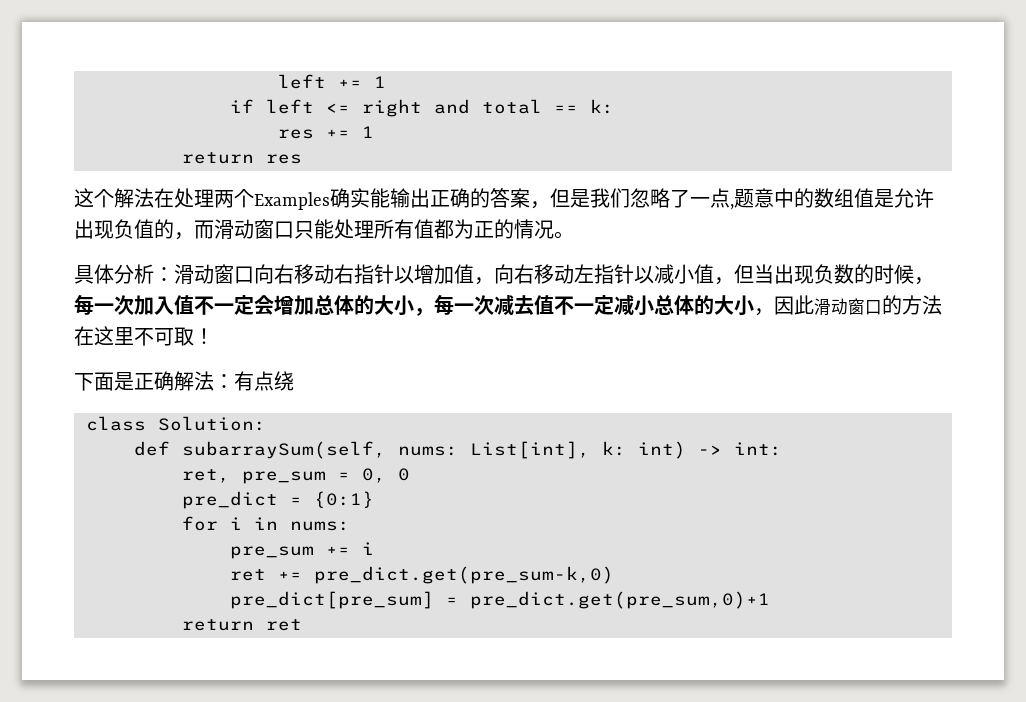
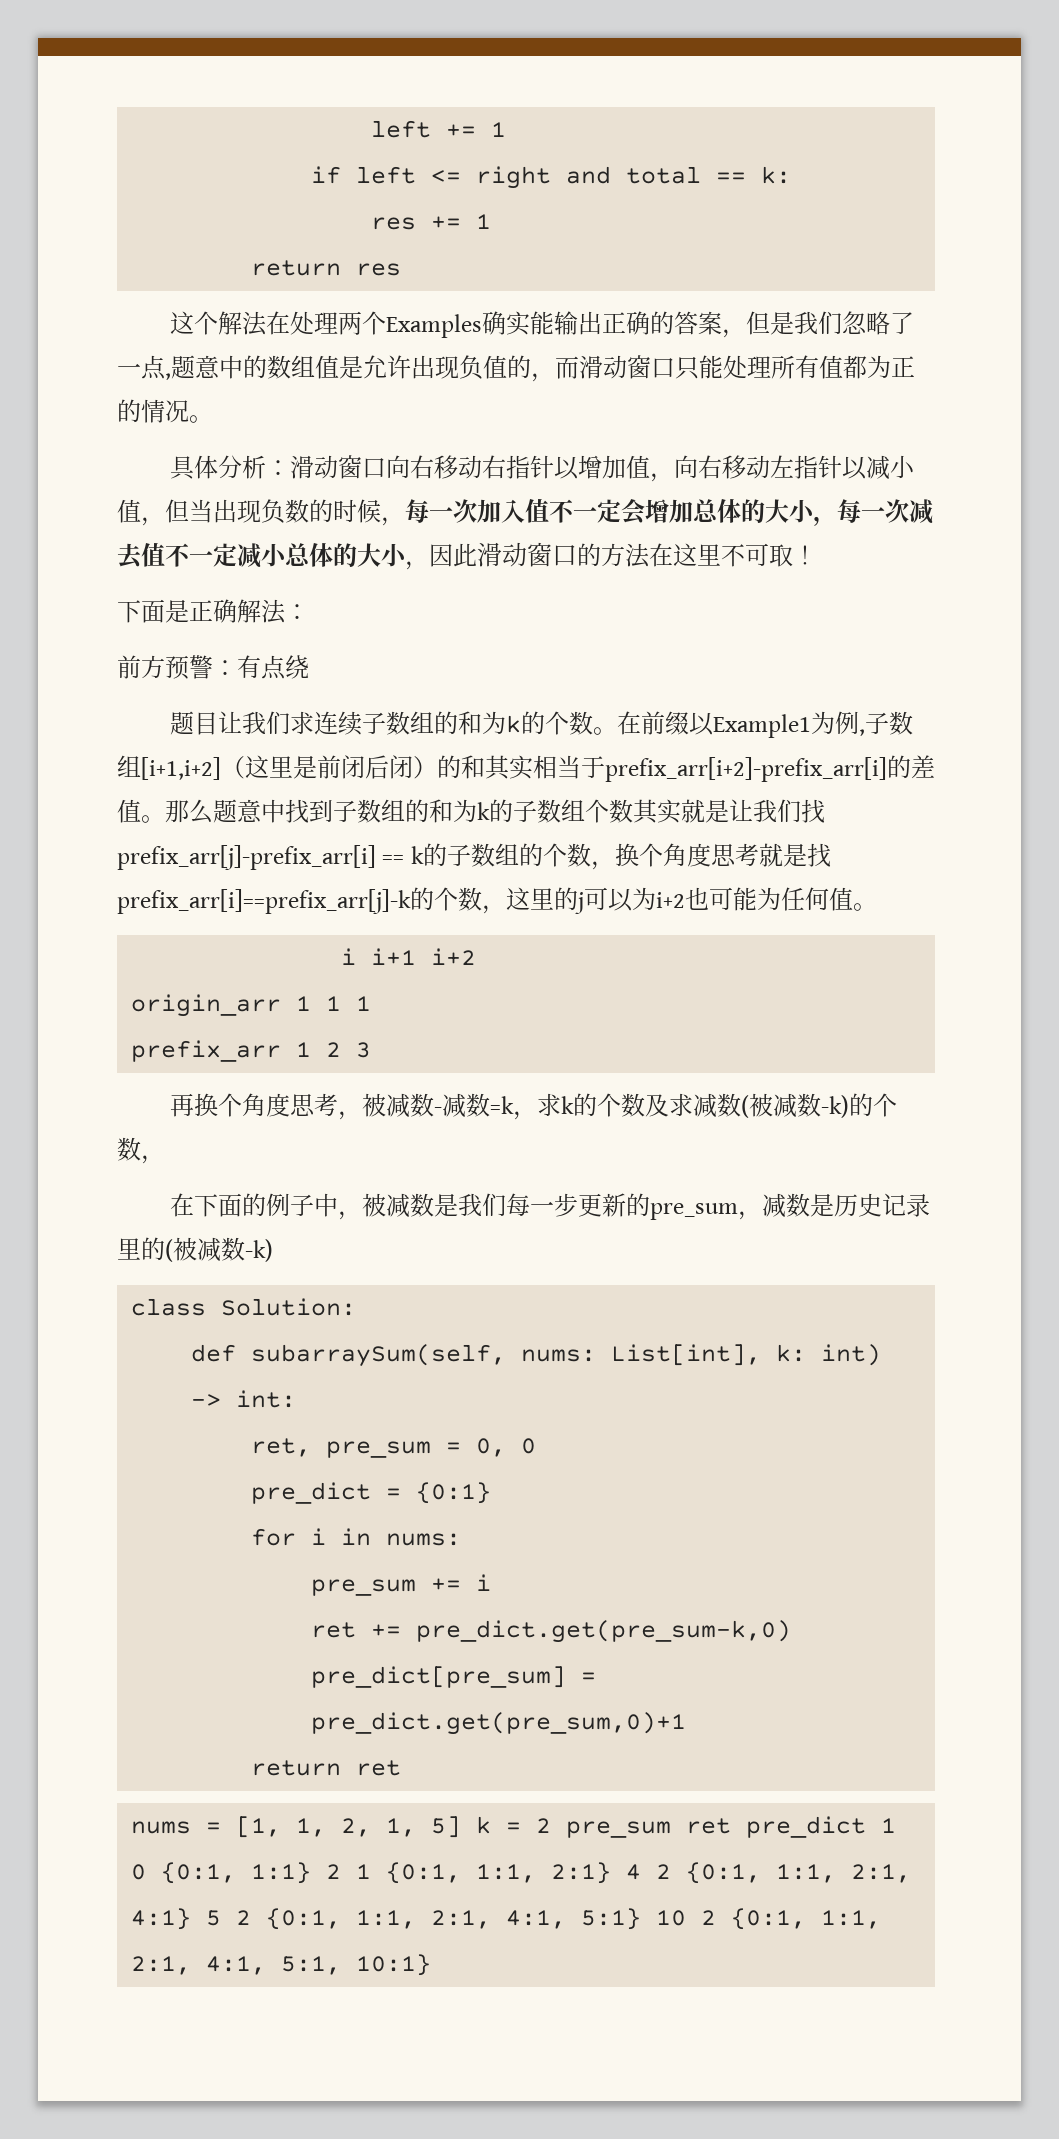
- 下面是正确解法：有点绕
+ 下面是正确解法：
+ 前方预警：有点绕
+ 题目让我们求连续子数组的和为k的个数。在前缀以Example1为例,子数组[i+1,i+2]（这里是前闭后闭）的和其实相当于prefix_arr[i+2]-prefix_arr[i]的差值。那么题意中找到子数组的和为k的子数组个数其实就是让我们找prefix_arr[j]-prefix_arr[i] == k的子数组的个数，换个角度思考就是找prefix_arr[i]==prefix_arr[j]-k的个数，这里的j可以为i+2也可能为任何值。
+ i i+1 i+2
+ origin_arr 1 1 1
+ prefix_arr 1 2 3
+ 再换个角度思考，被减数-减数=k，求k的个数及求减数(被减数-k)的个数，
+ 在下面的例子中，被减数是我们每一步更新的pre_sum，减数是历史记录里的(被减数-k)
+ nums = [1, 1, 2, 1, 5] k = 2 pre_sum ret pre_dict 1 0 {0:1, 1:1} 2 1 {0:1, 1:1, 2:1} 4 2 {0:1, 1:1, 2:1, 4:1} 5 2 {0:1, 1:1, 2:1, 4:1, 5:1} 10 2 {0:1, 1:1, 2:1, 4:1, 5:1, 10:1}

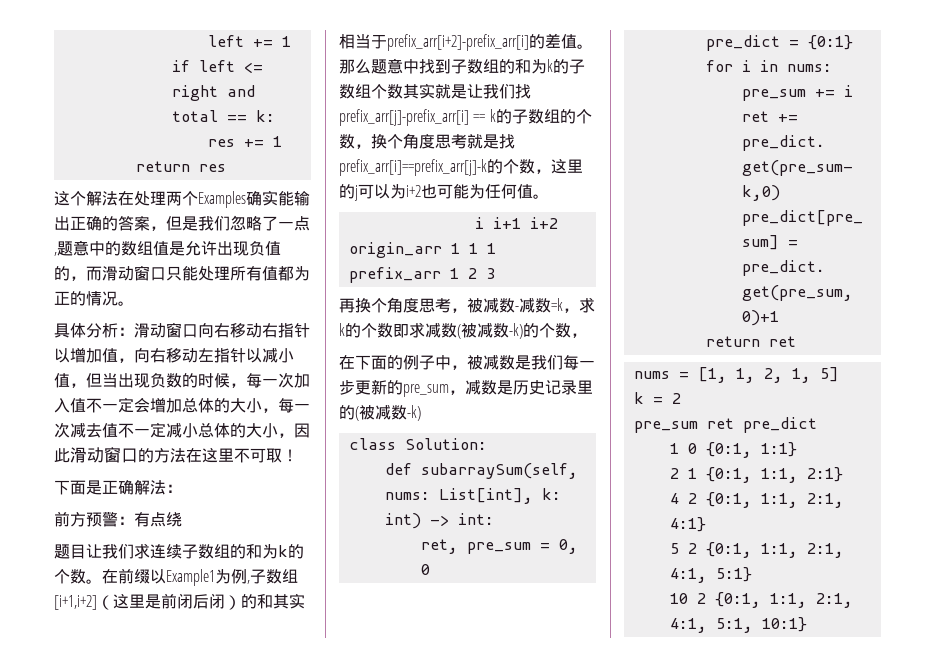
- 再换个角度思考，被减数-减数=k，求k的个数及求减数(被减数-k)的个数，
+ 再换个角度思考，被减数-减数=k，求k的个数即求减数(被减数-k)的个数，
- nums = [1, 1, 2, 1, 5] k = 2 pre_sum ret pre_dict 1 0 {0:1, 1:1} 2 1 {0:1, 1:1, 2:1} 4 2 {0:1, 1:1, 2:1, 4:1} 5 2 {0:1, 1:1, 2:1, 4:1, 5:1} 10 2 {0:1, 1:1, 2:1, 4:1, 5:1, 10:1}
+ nums = [1, 1, 2, 1, 5]
+ k = 2
+ pre_sum ret pre_dict
+ 1 0 {0:1, 1:1}
+ 2 1 {0:1, 1:1, 2:1}
+ 4 2 {0:1, 1:1, 2:1, 4:1}
+ 5 2 {0:1, 1:1, 2:1, 4:1, 5:1}
+ 10 2 {0:1, 1:1, 2:1, 4:1, 5:1, 10:1}

